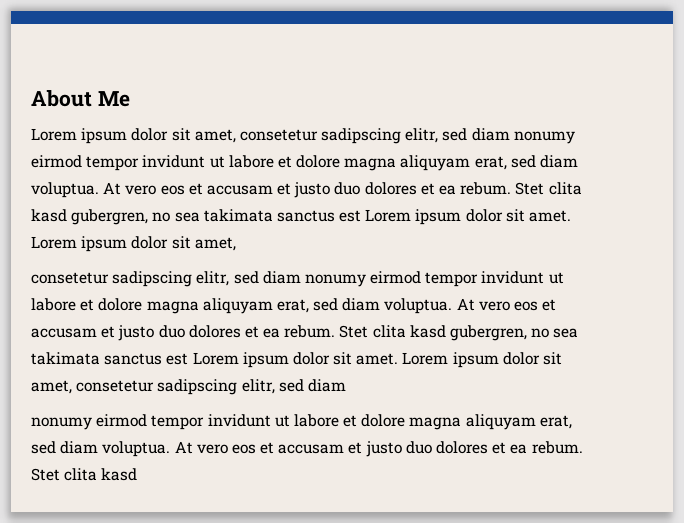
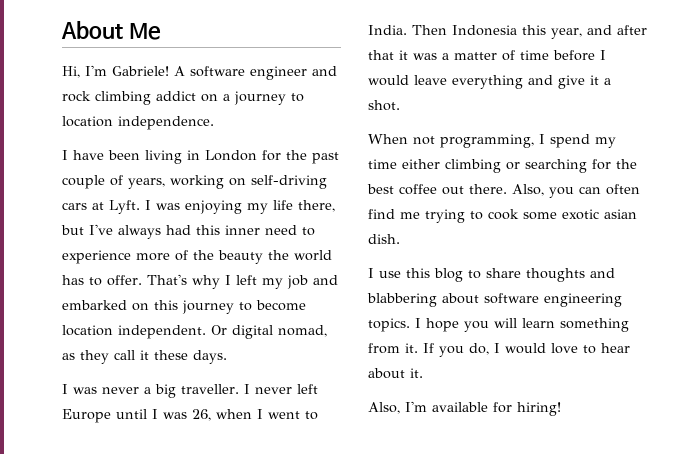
- Lorem ipsum dolor sit amet, consetetur sadipscing elitr, sed diam nonumy eirmod tempor invidunt ut labore et dolore magna aliquyam erat, sed diam voluptua. At vero eos et accusam et justo duo dolores et ea rebum. Stet clita kasd gubergren, no sea takimata sanctus est Lorem ipsum dolor sit amet. Lorem ipsum dolor sit amet,
- consetetur sadipscing elitr, sed diam nonumy eirmod tempor invidunt ut labore et dolore magna aliquyam erat, sed diam voluptua. At vero eos et accusam et justo duo dolores et ea rebum. Stet clita kasd gubergren, no sea takimata sanctus est Lorem ipsum dolor sit amet. Lorem ipsum dolor sit amet, consetetur sadipscing elitr, sed diam
- nonumy eirmod tempor invidunt ut labore et dolore magna aliquyam erat, sed diam voluptua. At vero eos et accusam et justo duo dolores et ea rebum. Stet clita kasd
+ Hi, I'm Gabriele! A software engineer and rock climbing addict on a journey to location independence.
+ I have been living in London for the past couple of years, working on self-driving cars at Lyft. I was enjoying my life there, but I've always had this inner need to experience more of the beauty the world has to offer. That's why I left my job and embarked on this journey to become location independent. Or digital nomad, as they call it these days.
+ I was never a big traveller. I never left Europe until I was 26, when I went to India. Then Indonesia this year, and after that it was a matter of time before I would leave everything and give it a shot.
+ When not programming, I spend my time either climbing or searching for the best coffee out there. Also, you can often find me trying to cook some exotic asian dish.
+ I use this blog to share thoughts and blabbering about software engineering topics. I hope you will learn something from it. If you do, I would love to hear about it.
+ Also, I'm available for hiring!

